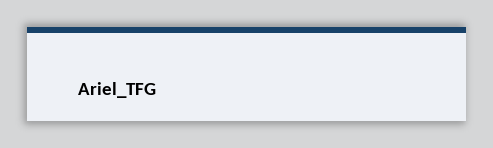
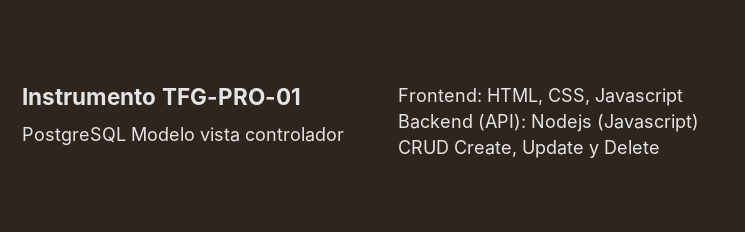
- Ariel_TFG
+ Instrumento TFG-PRO-01
+ PostgreSQL Modelo vista controlador Frontend: HTML, CSS, Javascript Backend (API): Nodejs (Javascript) CRUD Create, Update y Delete

